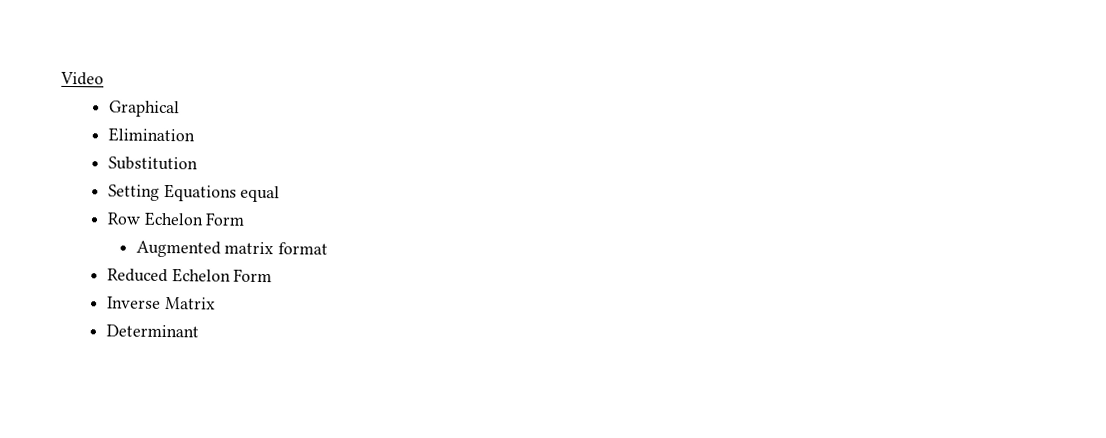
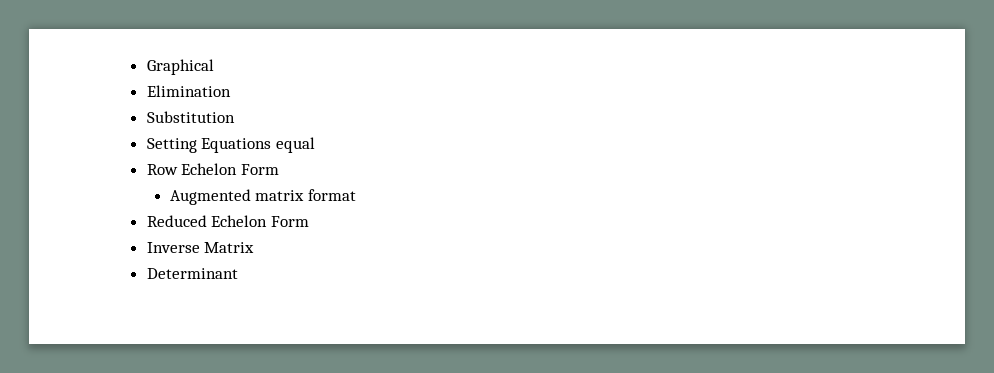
- Video

